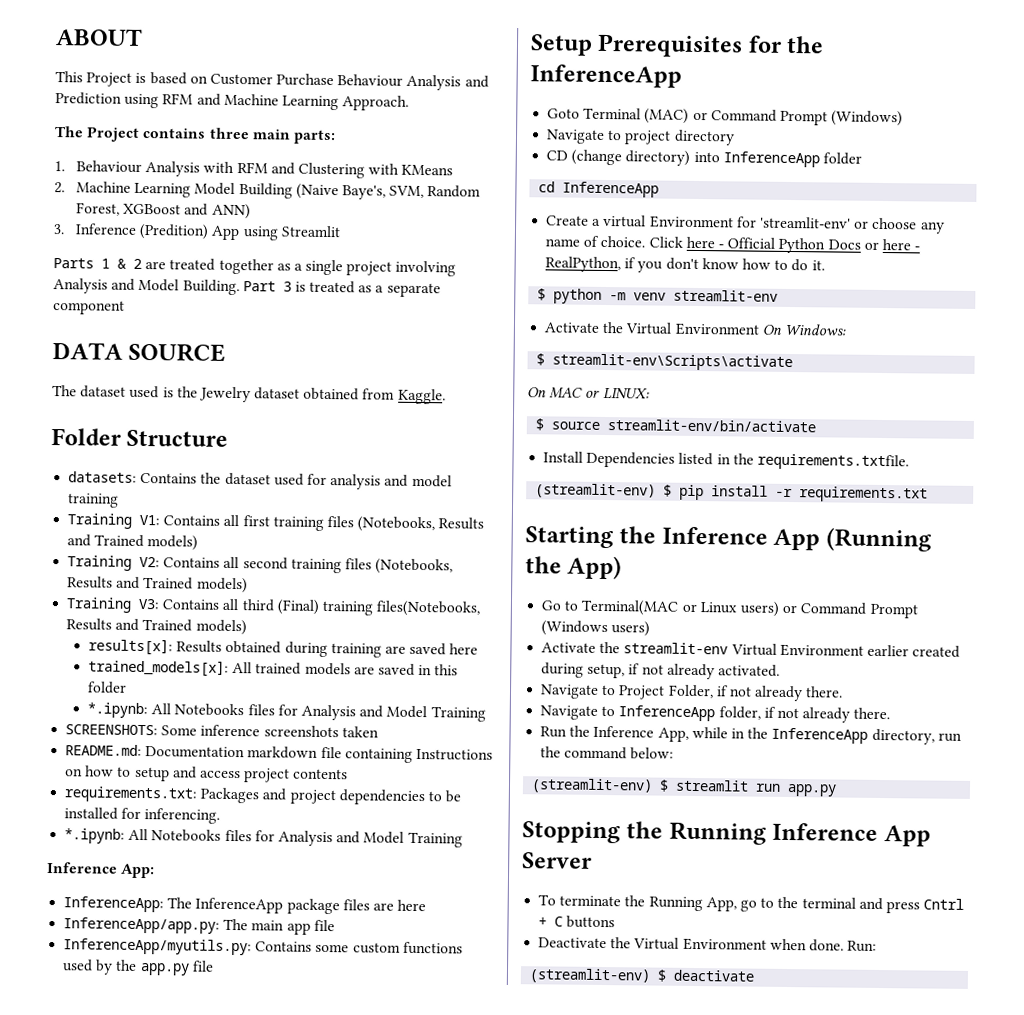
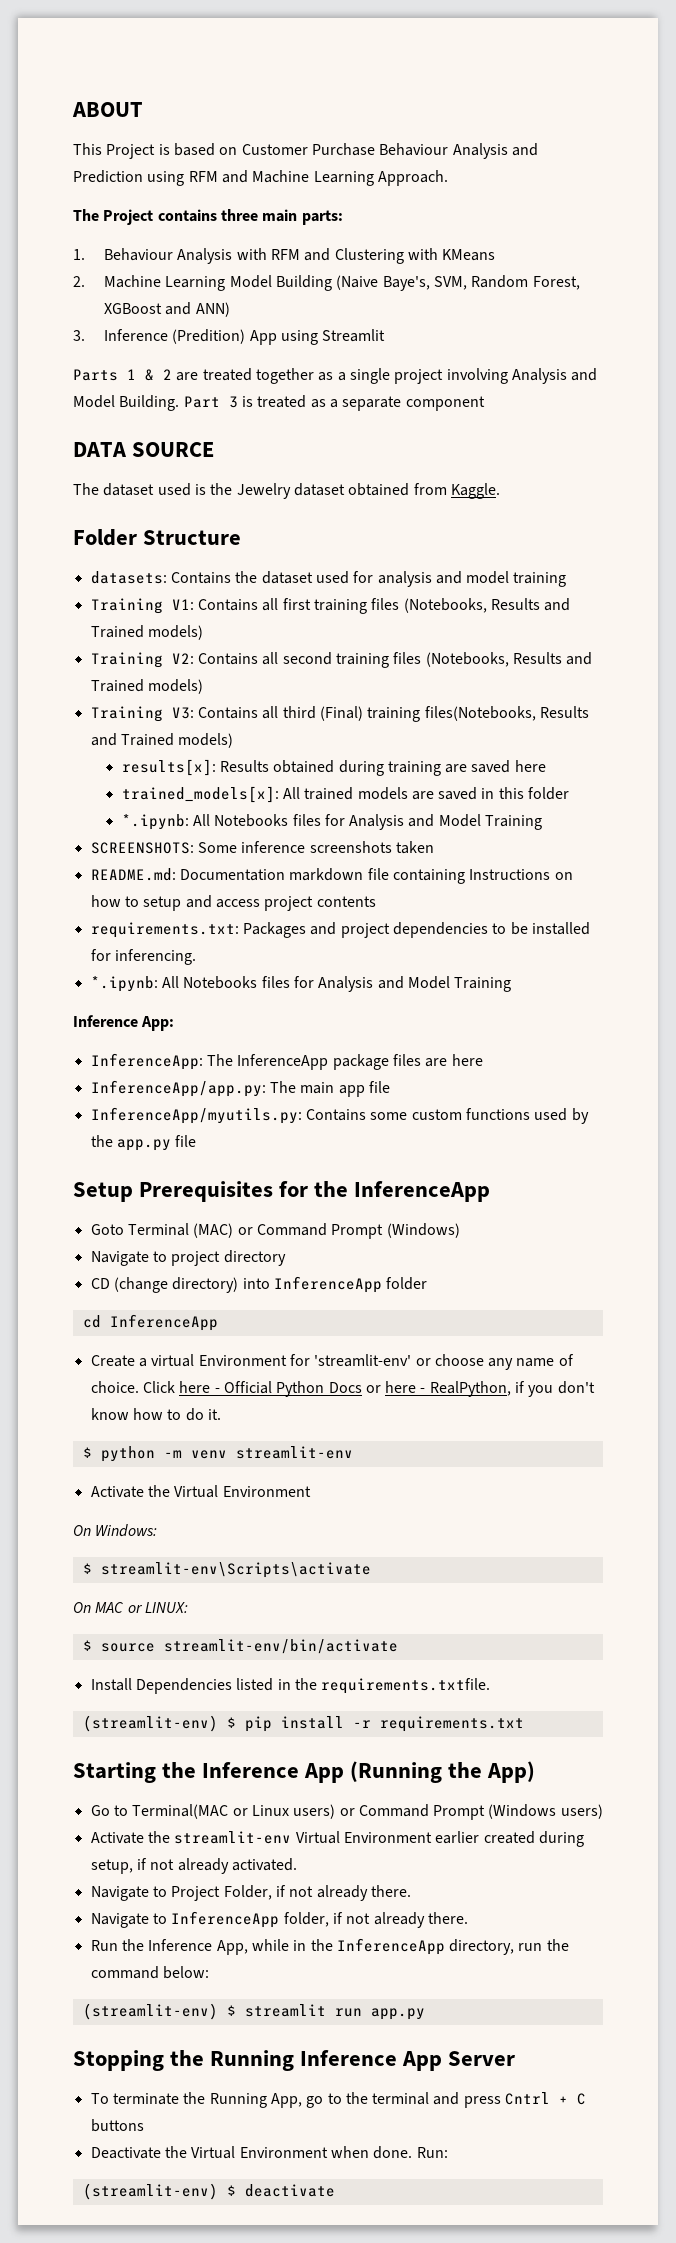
- Activate the Virtual Environment On Windows:
+ Activate the Virtual Environment
+ On Windows:

